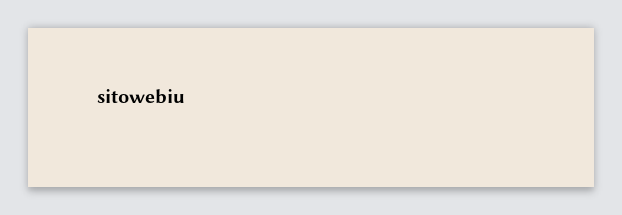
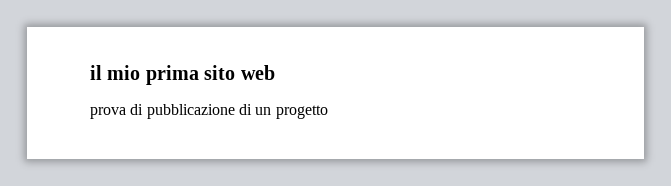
- sitowebiu
+ il mio prima sito web
+ prova di pubblicazione di un progetto

